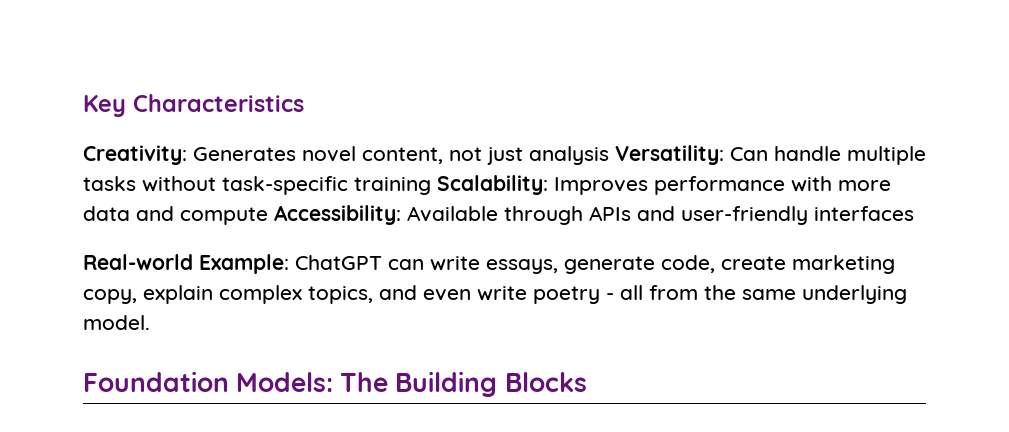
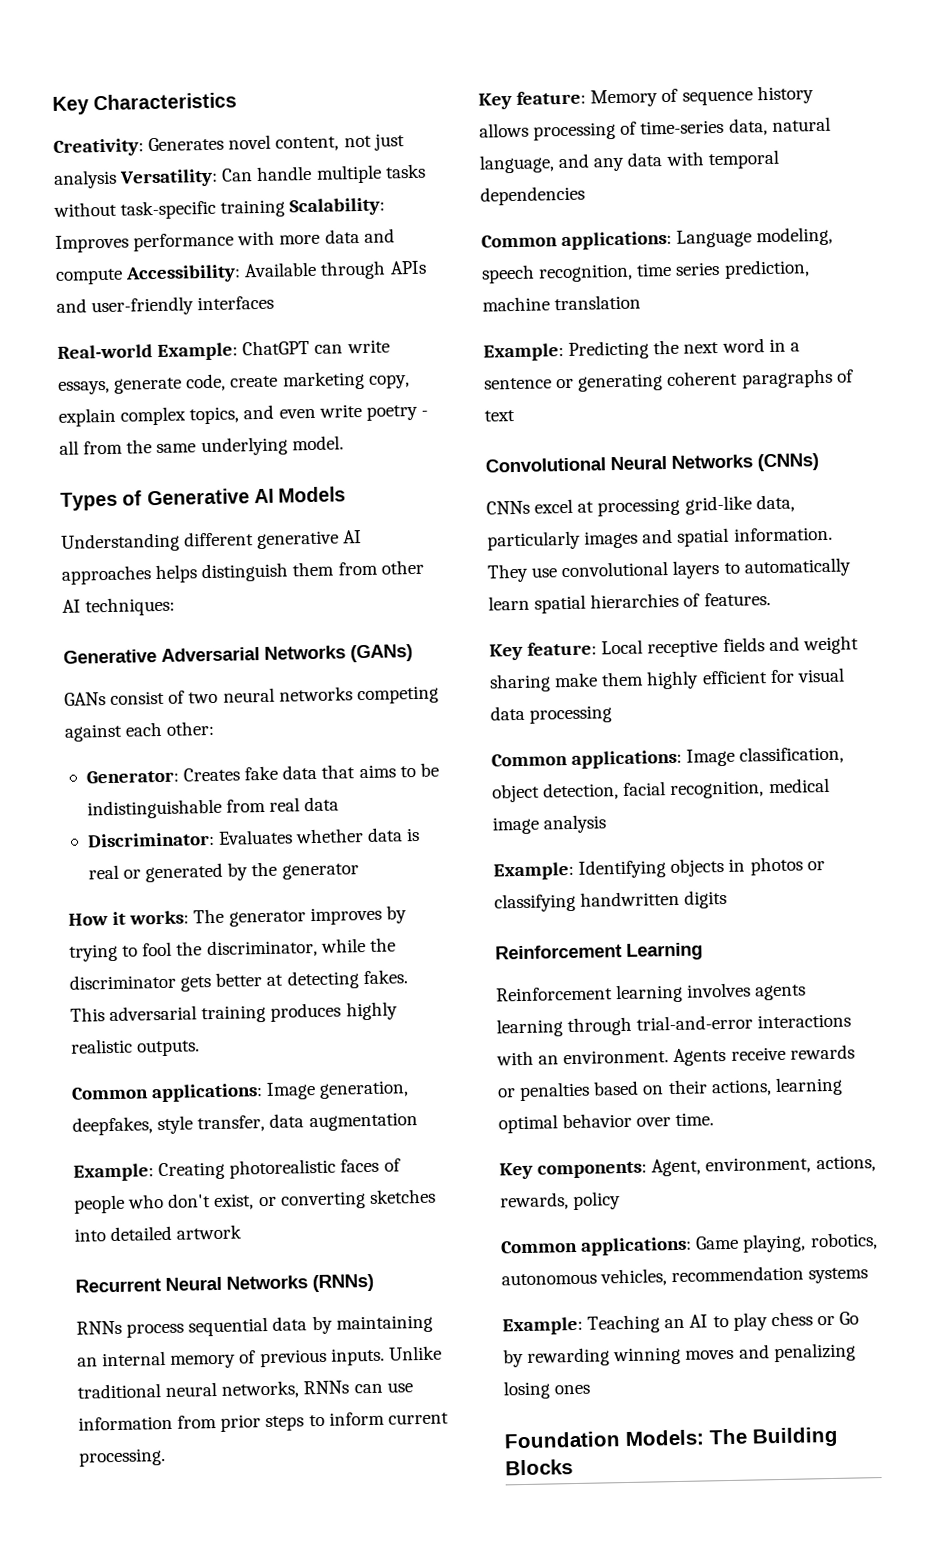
+ Types of Generative AI Models
+ Understanding different generative AI approaches helps distinguish them from other AI techniques:
+ Generative Adversarial Networks (GANs)
+ GANs consist of two neural networks competing against each other:
+ Generator: Creates fake data that aims to be indistinguishable from real data
+ Discriminator: Evaluates whether data is real or generated by the generator
+ How it works: The generator improves by trying to fool the discriminator, while the discriminator gets better at detecting fakes. This adversarial training produces highly realistic outputs.
+ Common applications: Image generation, deepfakes, style transfer, data augmentation
+ Example: Creating photorealistic faces of people who don't exist, or converting sketches into detailed artwork
+ Recurrent Neural Networks (RNNs)
+ RNNs process sequential data by maintaining an internal memory of previous inputs. Unlike traditional neural networks, RNNs can use information from prior steps to inform current processing.
+ Key feature: Memory of sequence history allows processing of time-series data, natural language, and any data with temporal dependencies
+ Common applications: Language modeling, speech recognition, time series prediction, machine translation
+ Example: Predicting the next word in a sentence or generating coherent paragraphs of text
+ Convolutional Neural Networks (CNNs)
+ CNNs excel at processing grid-like data, particularly images and spatial information. They use convolutional layers to automatically learn spatial hierarchies of features.
+ Key feature: Local receptive fields and weight sharing make them highly efficient for visual data processing
+ Common applications: Image classification, object detection, facial recognition, medical image analysis
+ Example: Identifying objects in photos or classifying handwritten digits
+ Reinforcement Learning
+ Reinforcement learning involves agents learning through trial-and-error interactions with an environment. Agents receive rewards or penalties based on their actions, learning optimal behavior over time.
+ Key components: Agent, environment, actions, rewards, policy
+ Common applications: Game playing, robotics, autonomous vehicles, recommendation systems
+ Example: Teaching an AI to play chess or Go by rewarding winning moves and penalizing losing ones

